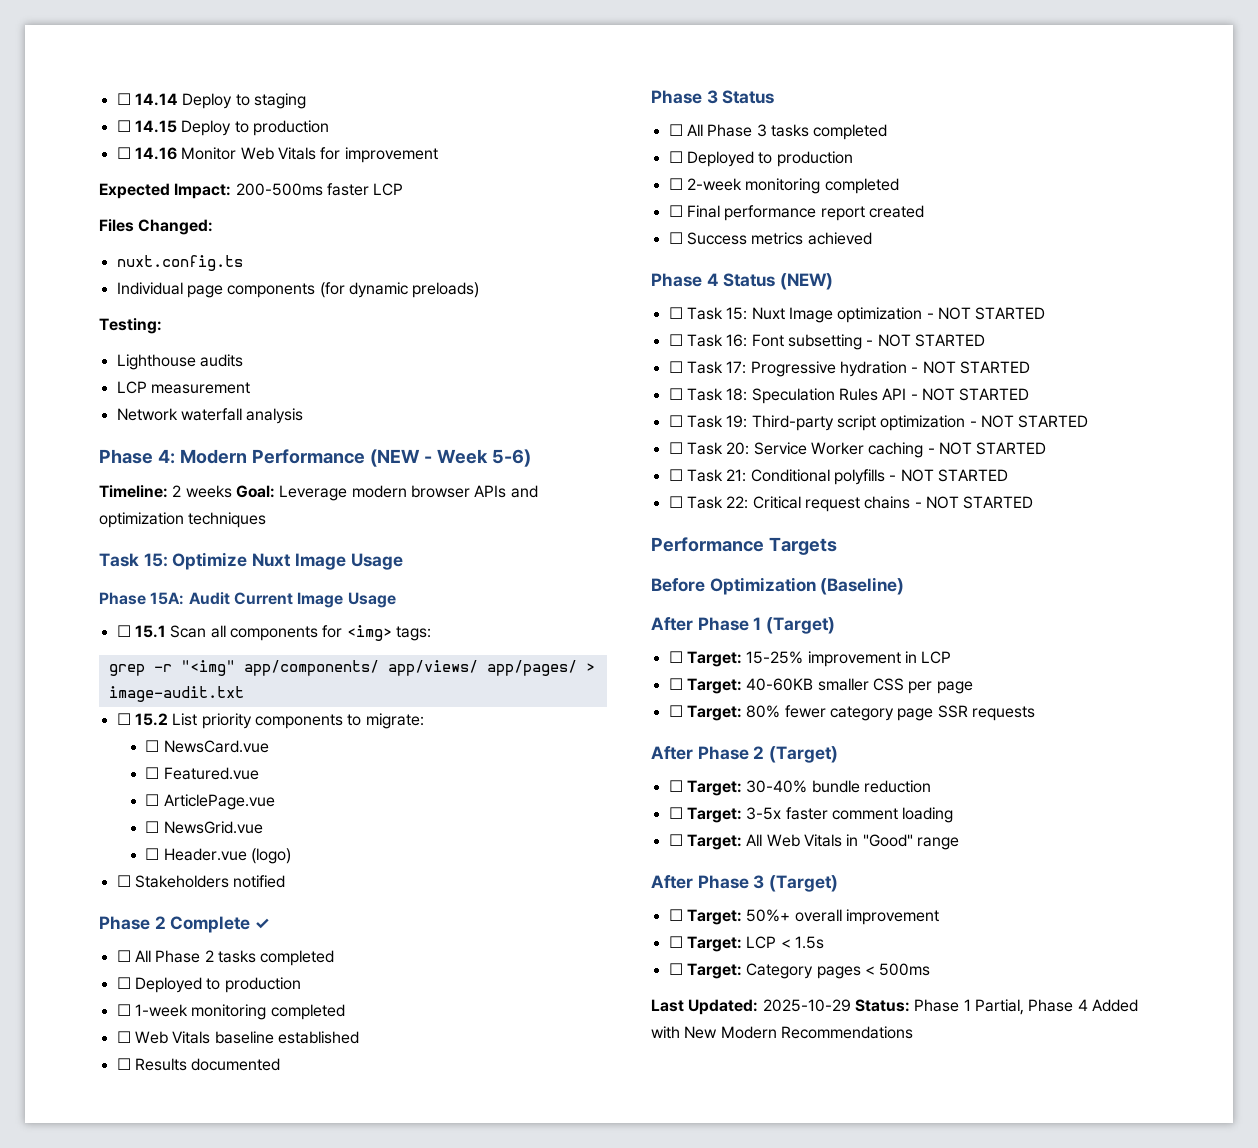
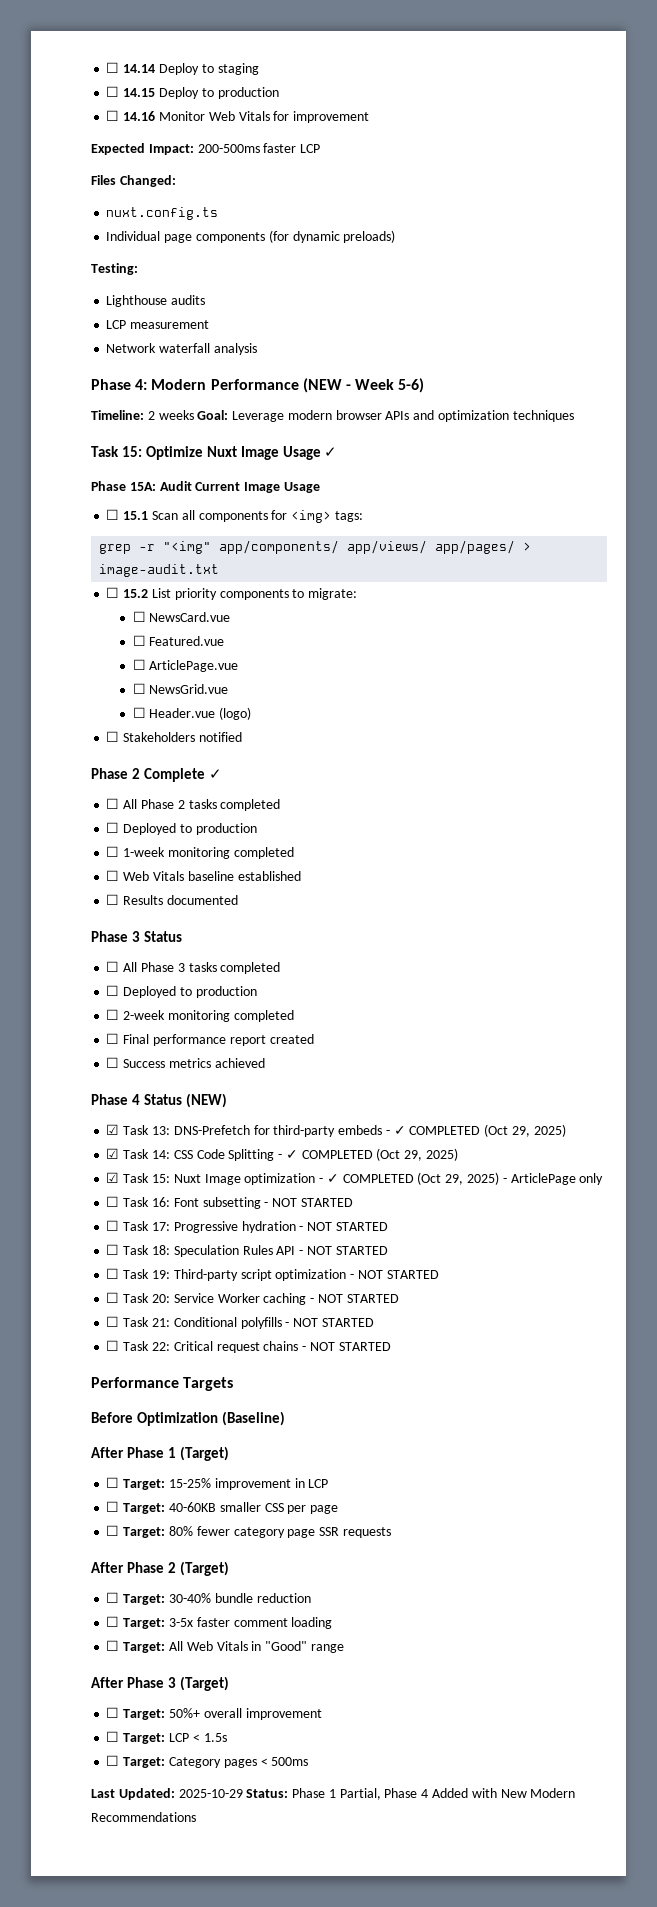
- Task 15: Optimize Nuxt Image Usage
+ Task 15: Optimize Nuxt Image Usage ✓
- ☐ Task 15: Nuxt Image optimization - NOT STARTED
+ ☑ Task 13: DNS-Prefetch for third-party embeds - ✓ COMPLETED (Oct 29, 2025)
+ ☑ Task 14: CSS Code Splitting - ✓ COMPLETED (Oct 29, 2025)
+ ☑ Task 15: Nuxt Image optimization - ✓ COMPLETED (Oct 29, 2025) - ArticlePage only

